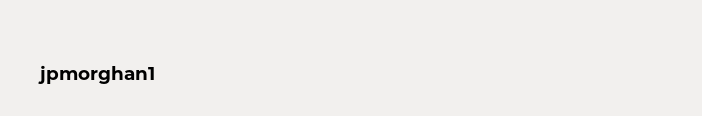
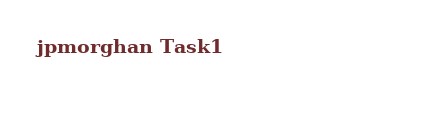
- jpmorghan1
+ jpmorghan Task1

